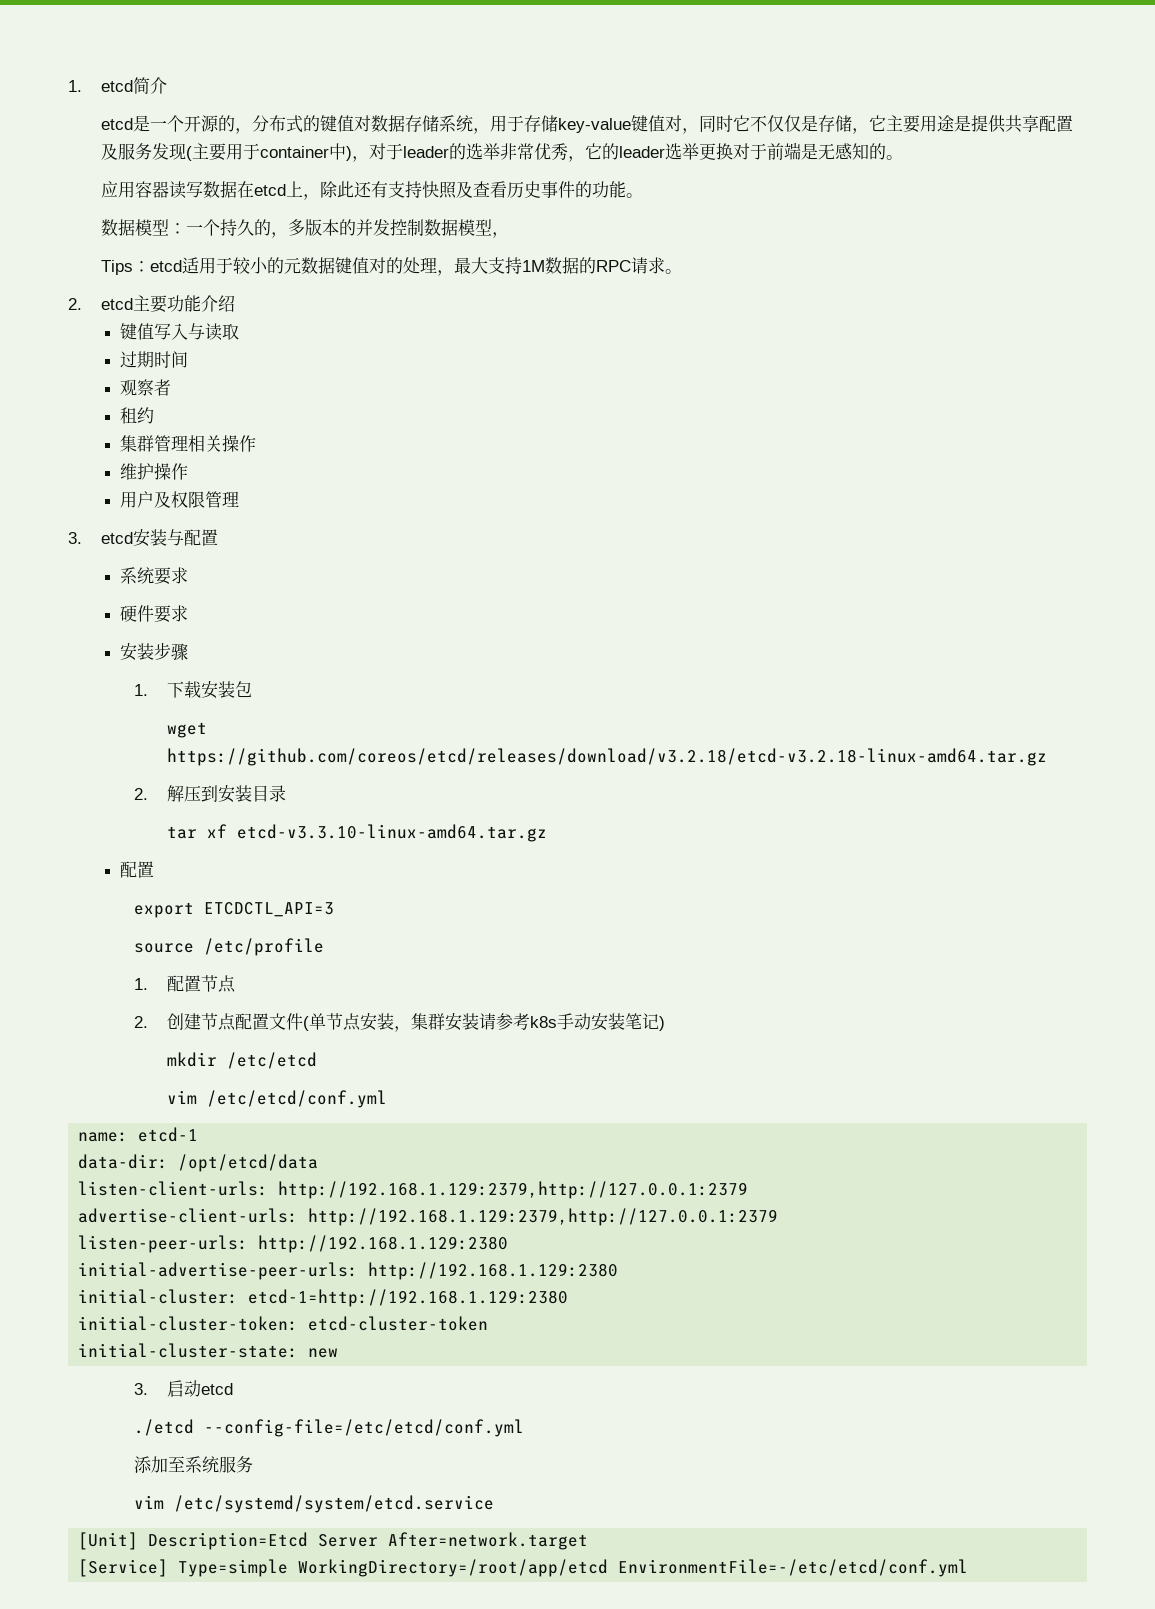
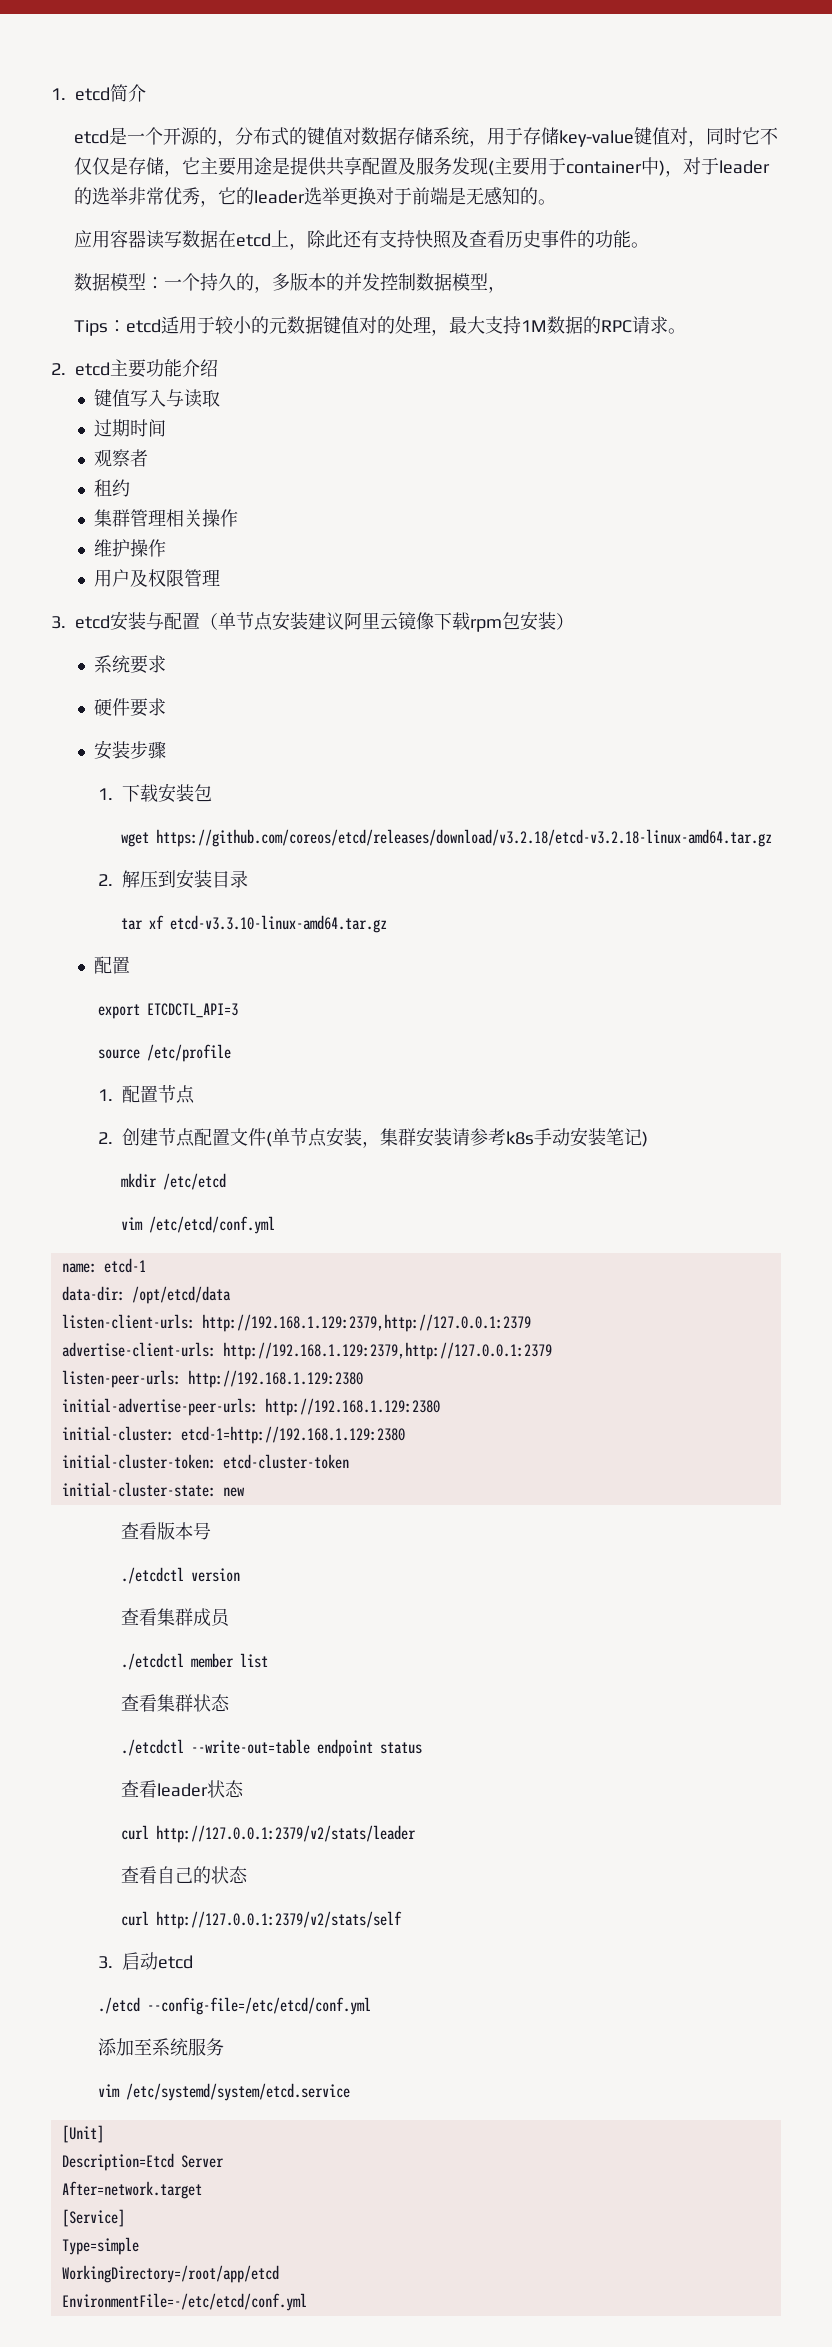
- 3. etcd安装与配置
+ 3. etcd安装与配置（单节点安装建议阿里云镜像下载rpm包安装）
+ 查看版本号
+ ./etcdctl version
+ 查看集群成员
+ ./etcdctl member list
+ 查看集群状态
+ ./etcdctl --write-out=table endpoint status
+ 查看leader状态
+ curl http://127.0.0.1:2379/v2/stats/leader
+ 查看自己的状态
+ curl http://127.0.0.1:2379/v2/stats/self
- [Unit] Description=Etcd Server After=network.target
+ [Unit]
+ Description=Etcd Server
+ After=network.target
- [Service] Type=simple WorkingDirectory=/root/app/etcd EnvironmentFile=-/etc/etcd/conf.yml
+ [Service]
+ Type=simple
+ WorkingDirectory=/root/app/etcd
+ EnvironmentFile=-/etc/etcd/conf.yml

